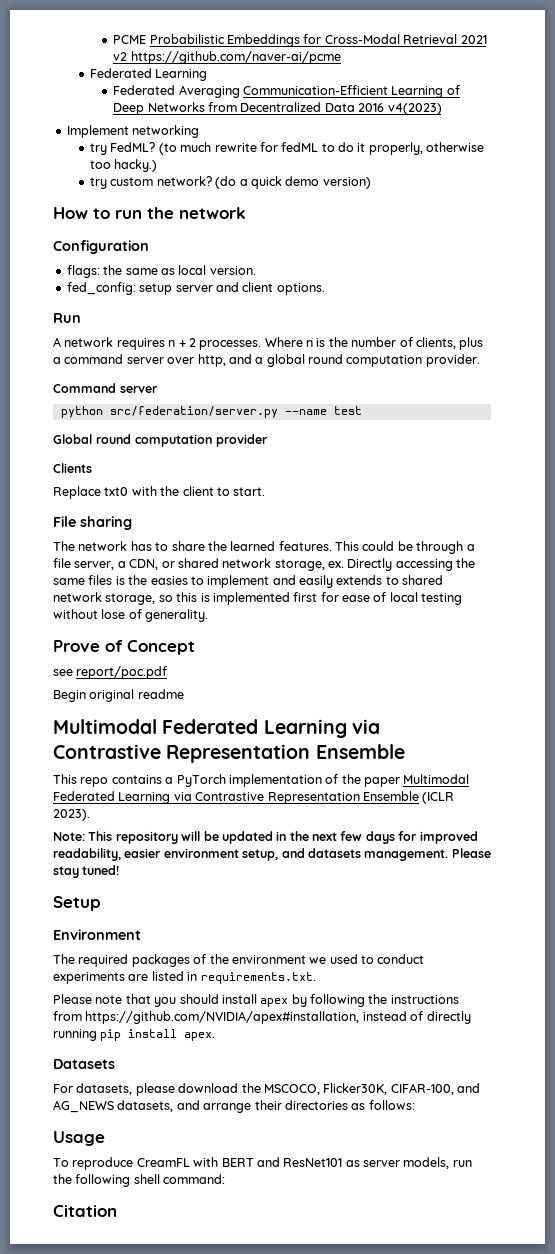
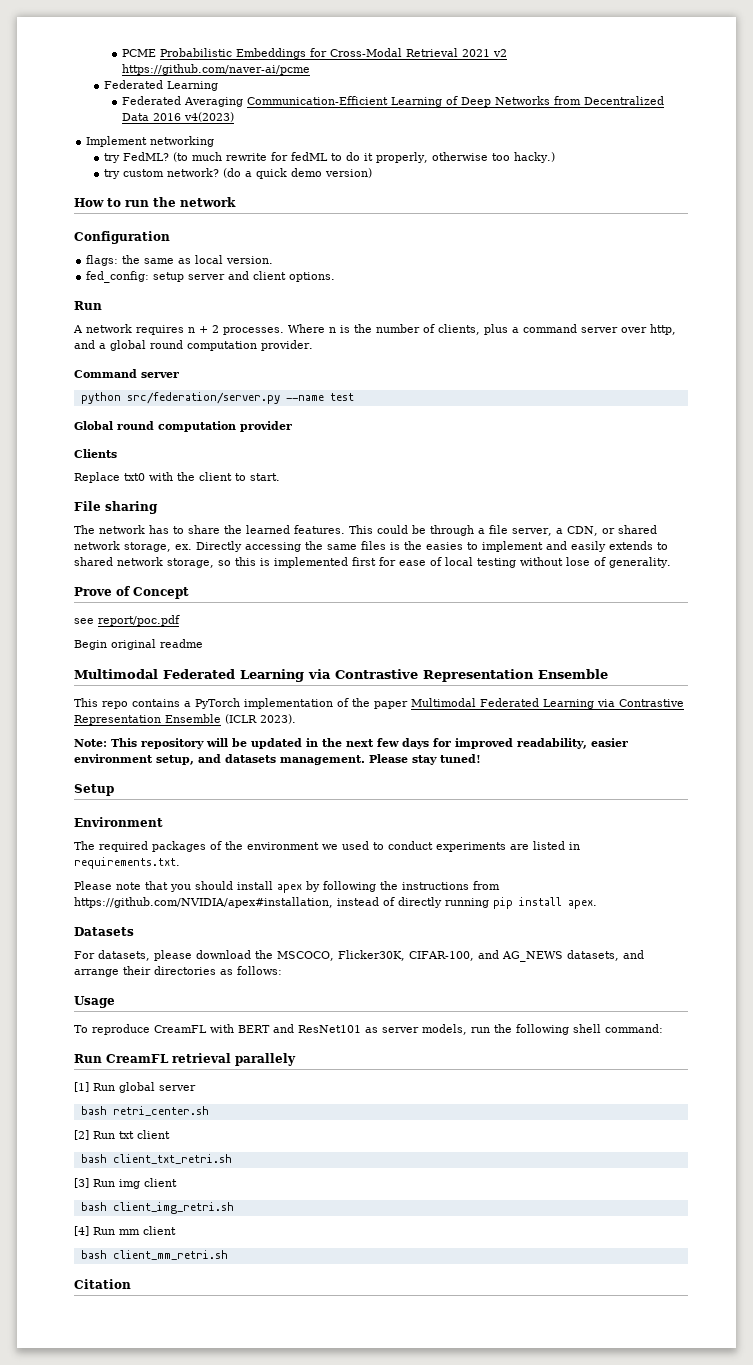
+ Run CreamFL retrieval parallely
+ [1] Run global server
+ bash retri_center.sh
+ [2] Run txt client
+ bash client_txt_retri.sh
+ [3] Run img client
+ bash client_img_retri.sh
+ [4] Run mm client
+ bash client_mm_retri.sh

